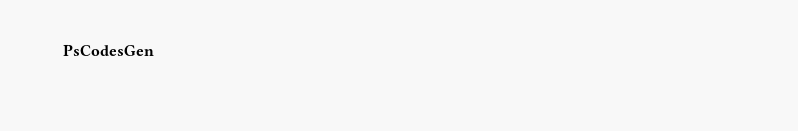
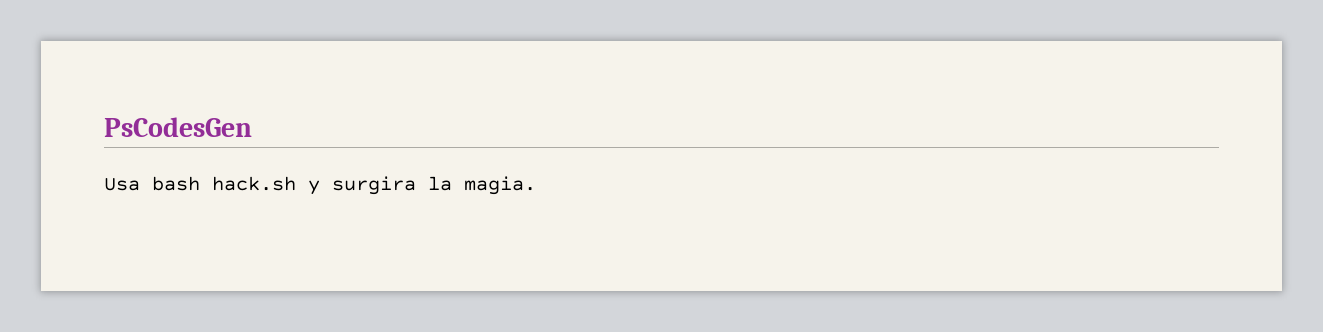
+ Usa bash hack.sh y surgira la magia.

